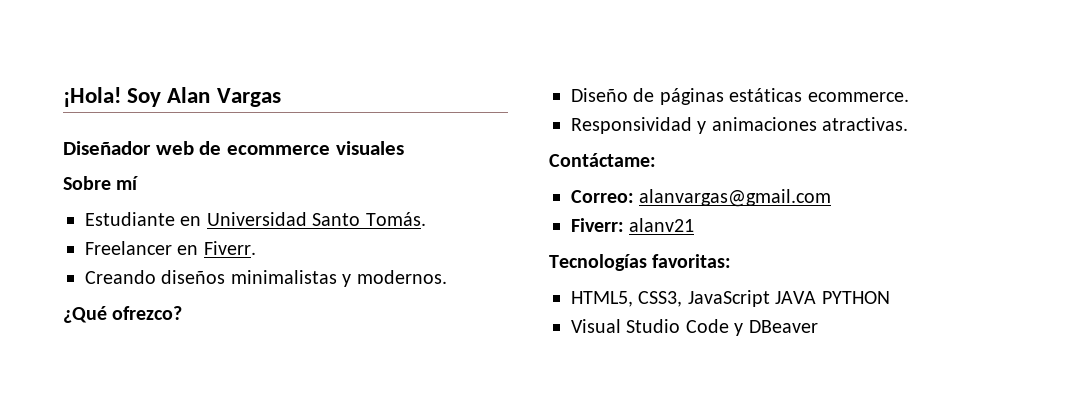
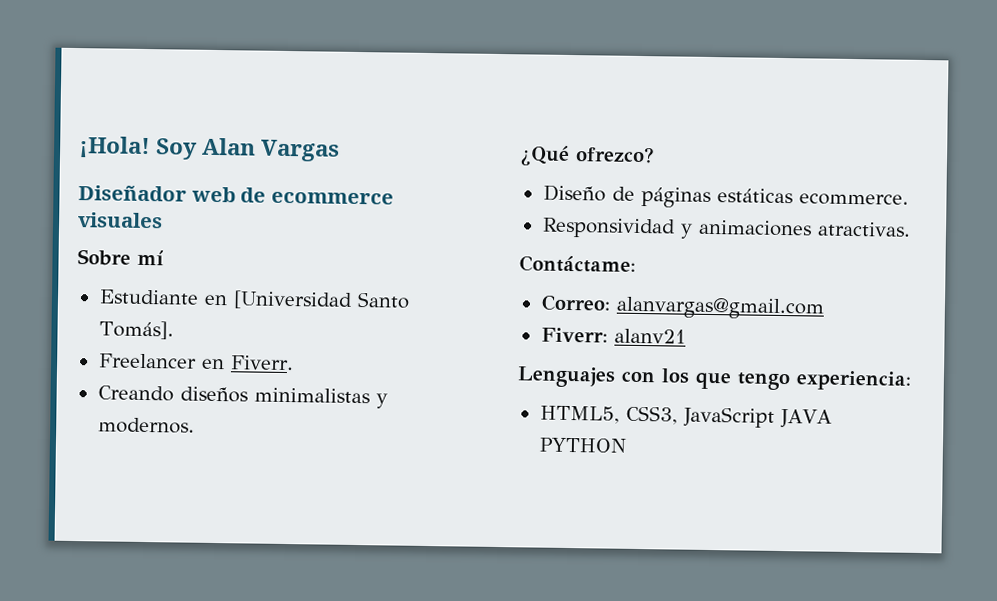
- Estudiante en Universidad Santo Tomás.
+ Estudiante en [Universidad Santo Tomás].
- Tecnologías favoritas:
+ Lenguajes con los que tengo experiencia:
- Visual Studio Code y DBeaver

